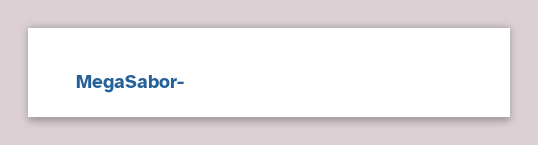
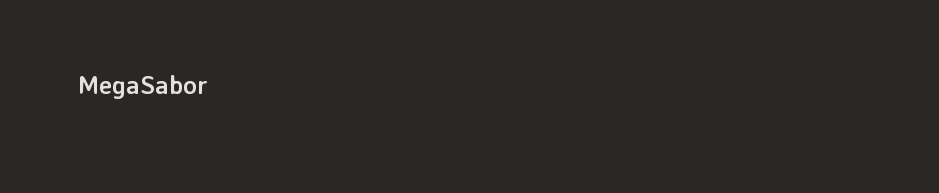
- MegaSabor-
+ MegaSabor

